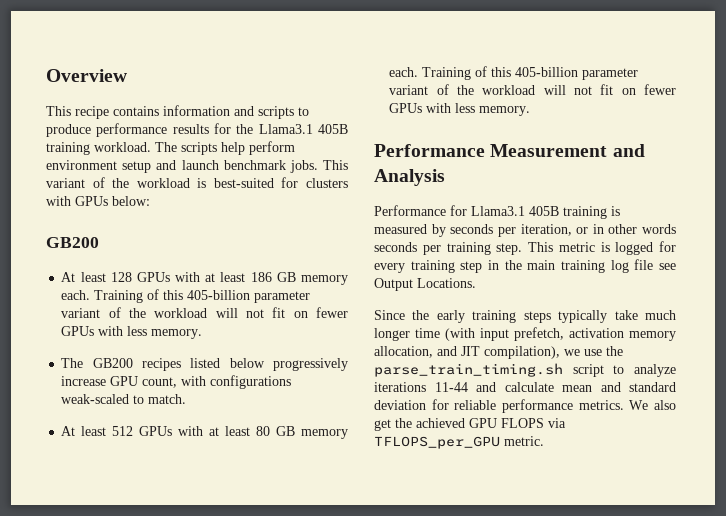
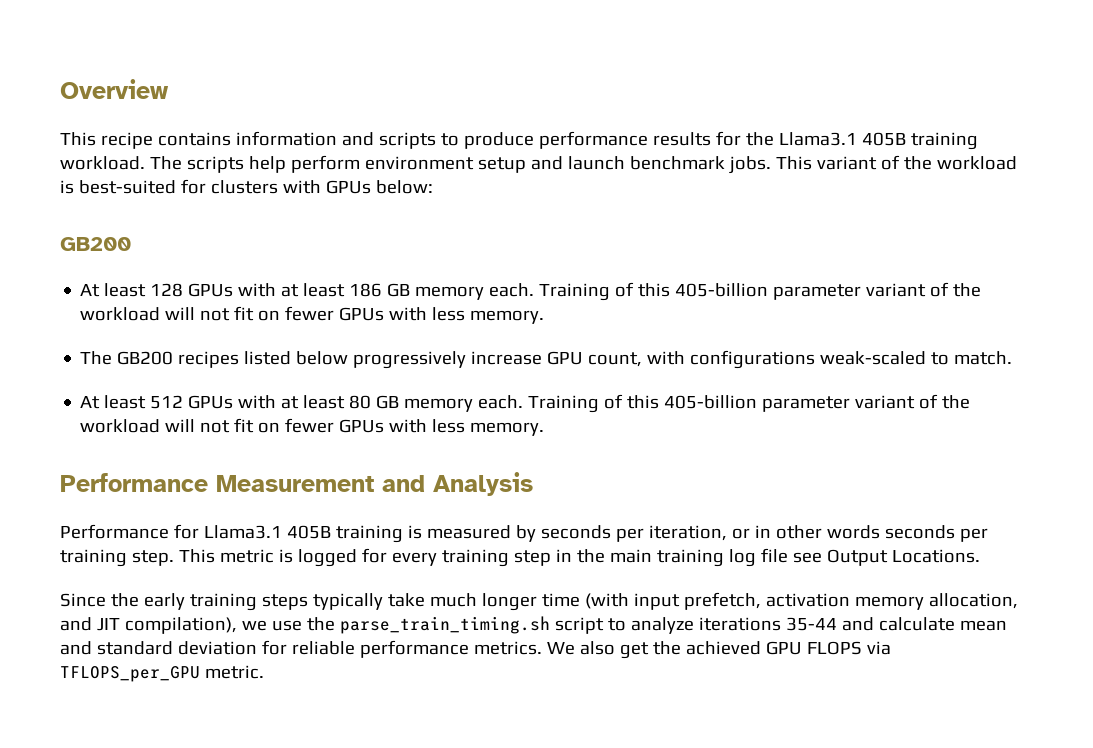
- Since the early training steps typically take much longer time (with input prefetch, activation memory allocation, and JIT compilation), we use the parse_train_timing.sh script to analyze iterations 11-44 and calculate mean and standard deviation for reliable performance metrics.
+ Since the early training steps typically take much longer time (with input prefetch, activation memory allocation, and JIT compilation), we use the parse_train_timing.sh script to analyze iterations 35-44 and calculate mean and standard deviation for reliable performance metrics.

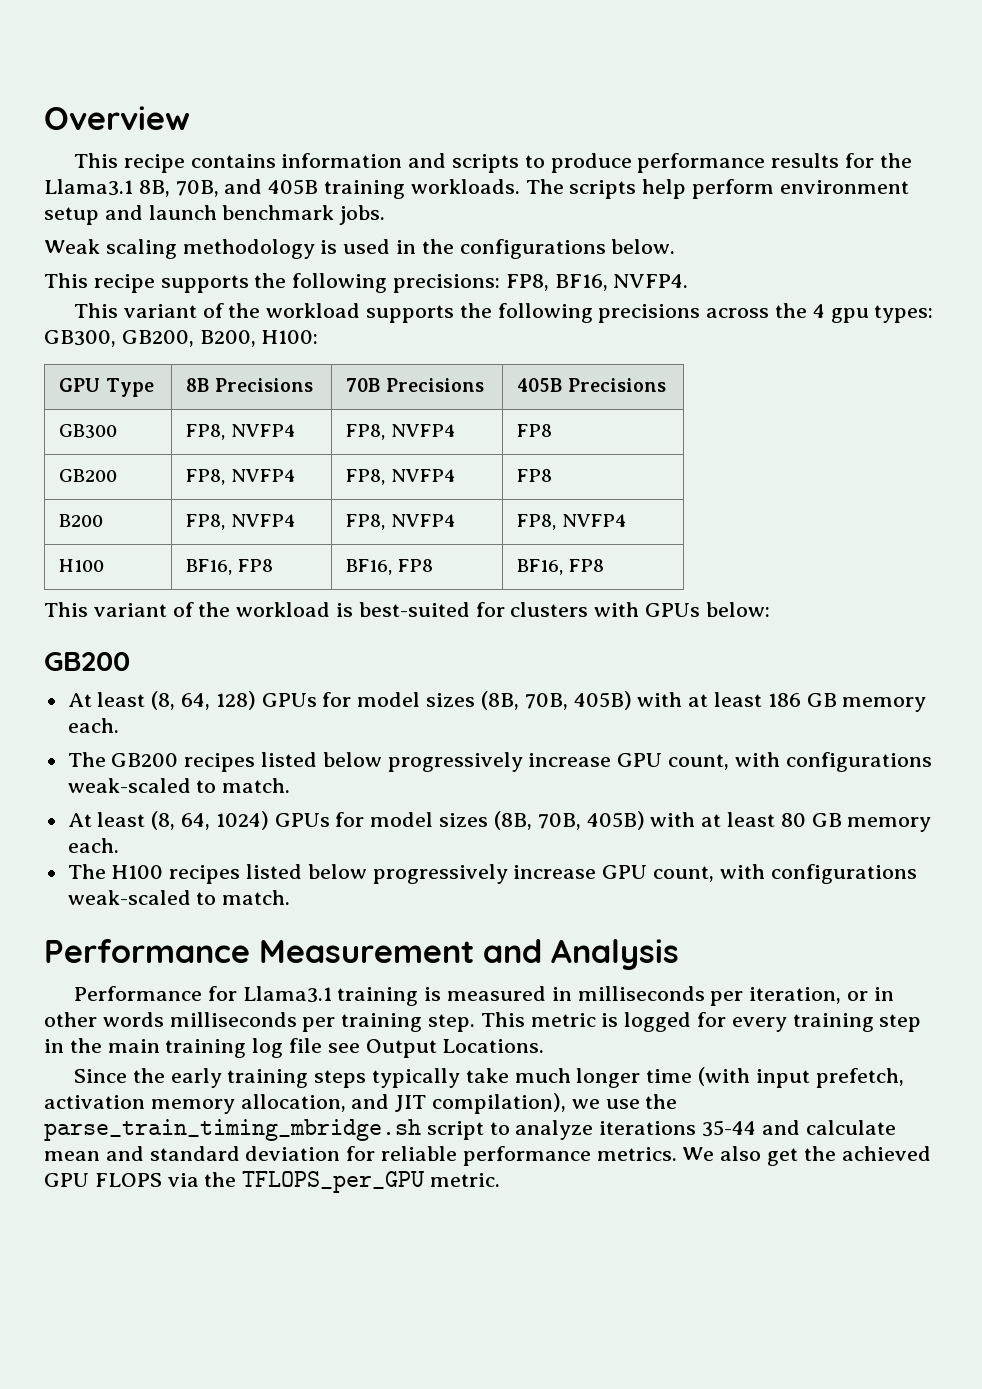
- This recipe contains information and scripts to produce performance results for the Llama3.1 405B training workload.
+ This recipe contains information and scripts to produce performance results for the Llama3.1 8B, 70B, and 405B training workloads.
- The scripts help perform environment setup and launch benchmark jobs. This variant of the workload is best-suited for clusters with GPUs below:
+ The scripts help perform environment setup and launch benchmark jobs.
+ Weak scaling methodology is used in the configurations below.
+ This recipe supports the following precisions: FP8, BF16, NVFP4.
+ This variant of the workload supports the following precisions across the 4 gpu types: GB300, GB200, B200, H100:
+ GPU Type | 8B Precisions | 70B Precisions | 405B Precisions
+ GB300 | FP8, NVFP4 | FP8, NVFP4 | FP8
+ GB200 | FP8, NVFP4 | FP8, NVFP4 | FP8
+ B200 | FP8, NVFP4 | FP8, NVFP4 | FP8, NVFP4
+ H100 | BF16, FP8 | BF16, FP8 | BF16, FP8
+ This variant of the workload is best-suited for clusters with GPUs below:
- At least 128 GPUs with at least 186 GB memory each. Training of this 405-billion parameter variant of the workload will not fit on fewer GPUs with less memory.
+ At least (8, 64, 128) GPUs for model sizes (8B, 70B, 405B) with at least 186 GB memory each.
- At least 512 GPUs with at least 80 GB memory each. Training of this 405-billion parameter variant of the workload will not fit on fewer GPUs with less memory.
+ At least (8, 64, 1024) GPUs for model sizes (8B, 70B, 405B) with at least 80 GB memory each.
+ The H100 recipes listed below progressively increase GPU count, with configurations weak-scaled to match.
- Performance for Llama3.1 405B training is measured by seconds per iteration, or in other words seconds per training step.
+ Performance for Llama3.1 training is measured in milliseconds per iteration, or in other words milliseconds per training step.
- Since the early training steps typically take much longer time (with input prefetch, activation memory allocation, and JIT compilation), we use the parse_train_timing.sh script to analyze iterations 35-44 and calculate mean and standard deviation for reliable performance metrics.
+ Since the early training steps typically take much longer time (with input prefetch, activation memory allocation, and JIT compilation), we use the parse_train_timing_mbridge.sh script to analyze iterations 35-44 and calculate mean and standard deviation for reliable performance metrics.
- We also get the achieved GPU FLOPS via TFLOPS_per_GPU metric.
+ We also get the achieved GPU FLOPS via the TFLOPS_per_GPU metric.

